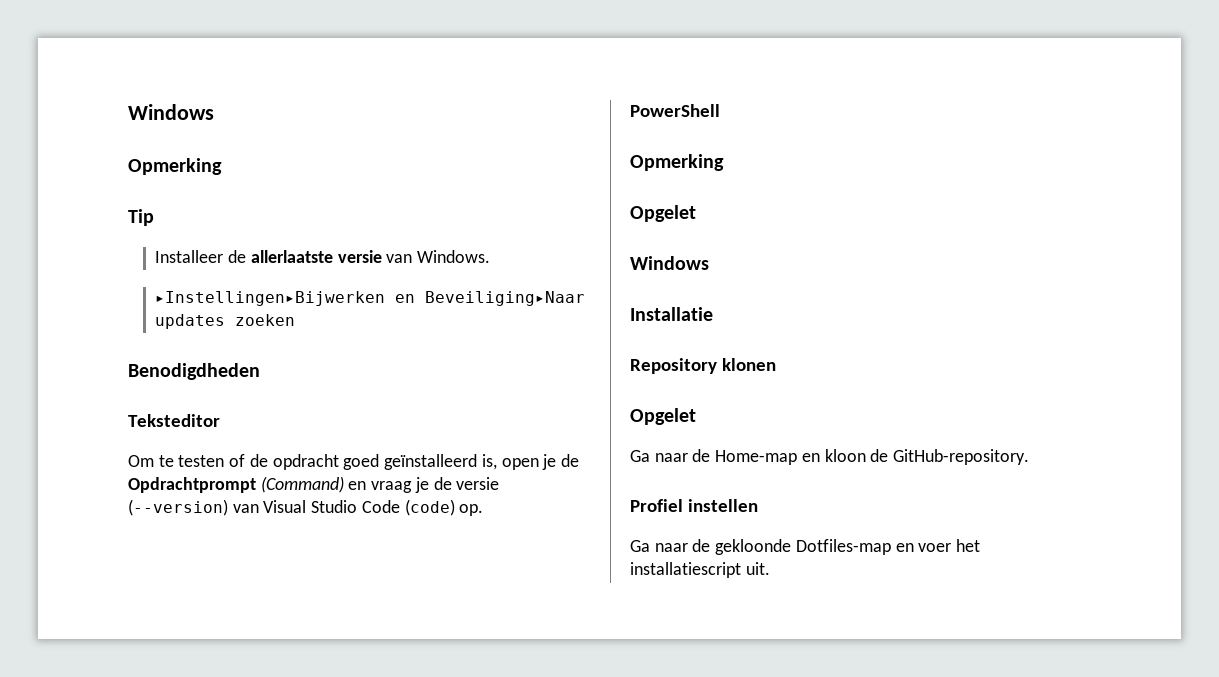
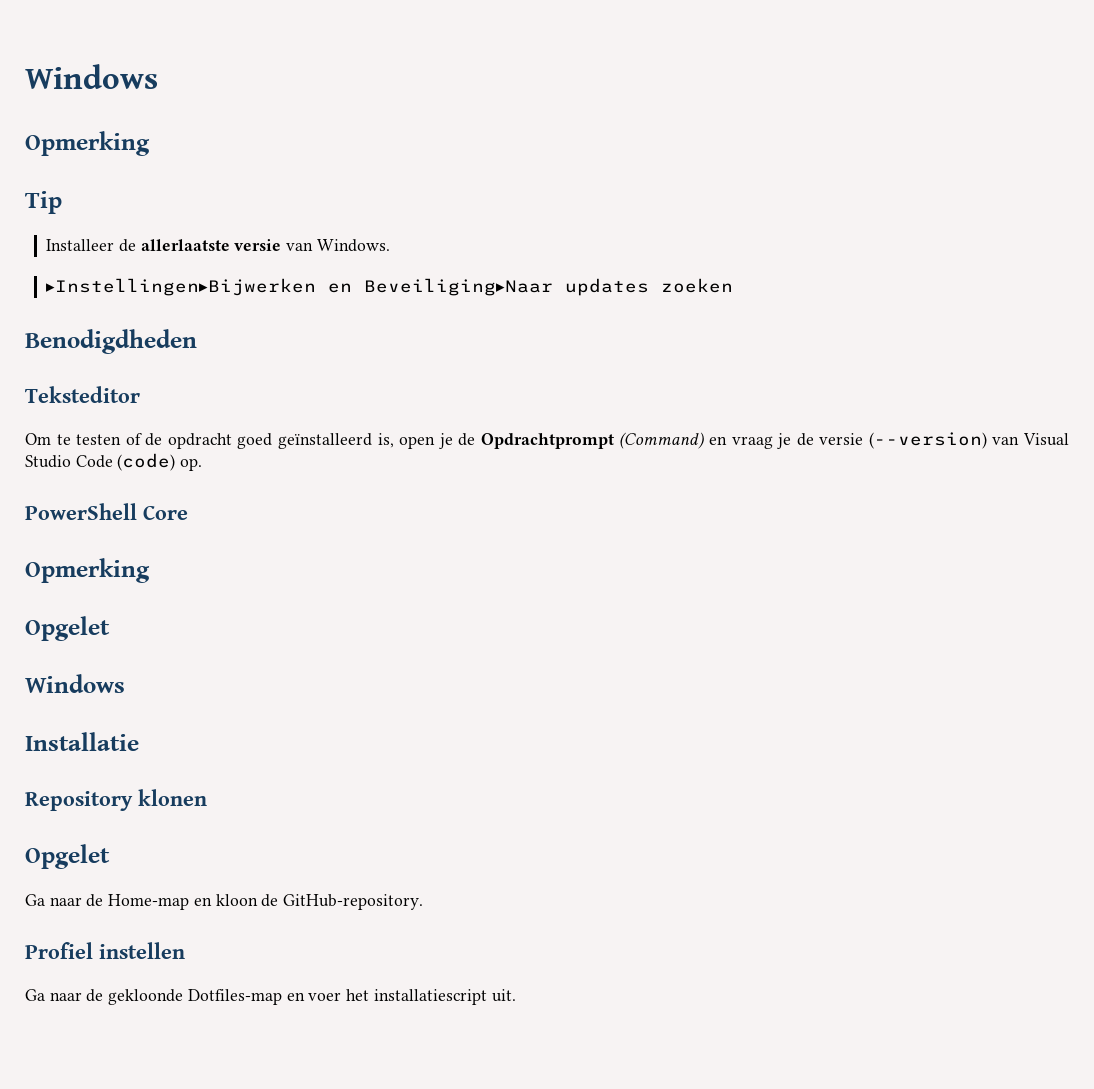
- PowerShell
+ PowerShell Core

